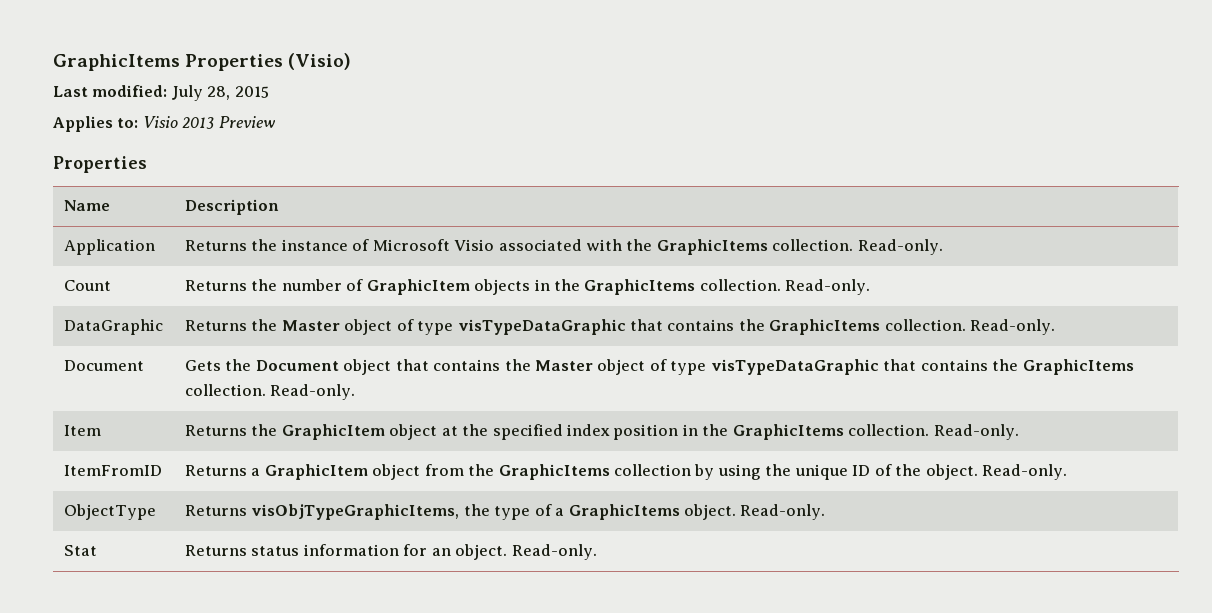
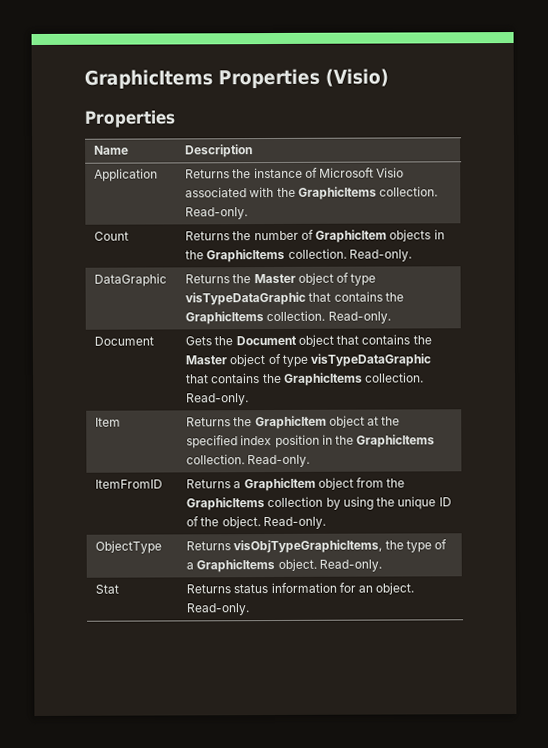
- Last modified: July 28, 2015
- Applies to: Visio 2013 Preview

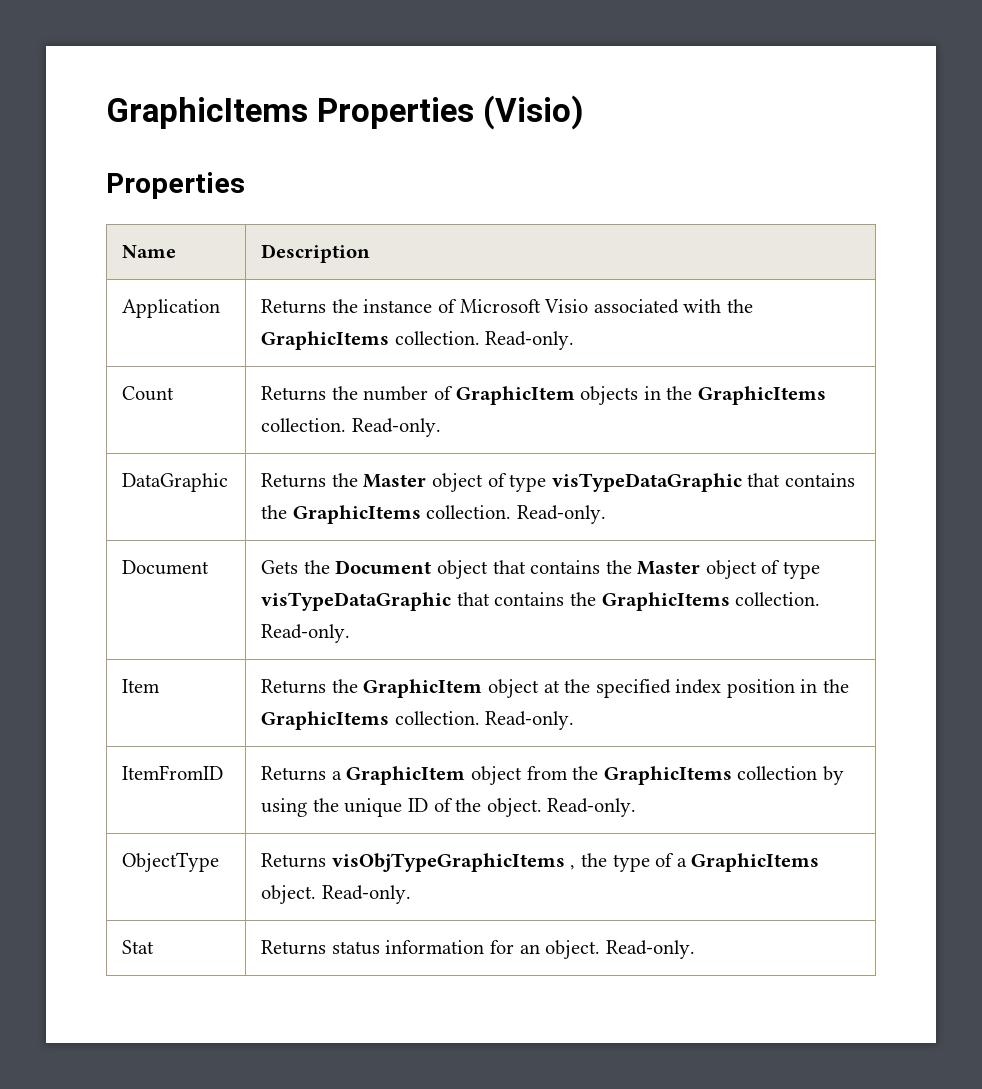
- ObjectType | Returns visObjTypeGraphicItems, the type of a GraphicItems object. Read-only.
+ ObjectType | Returns visObjTypeGraphicItems , the type of a GraphicItems object. Read-only.

